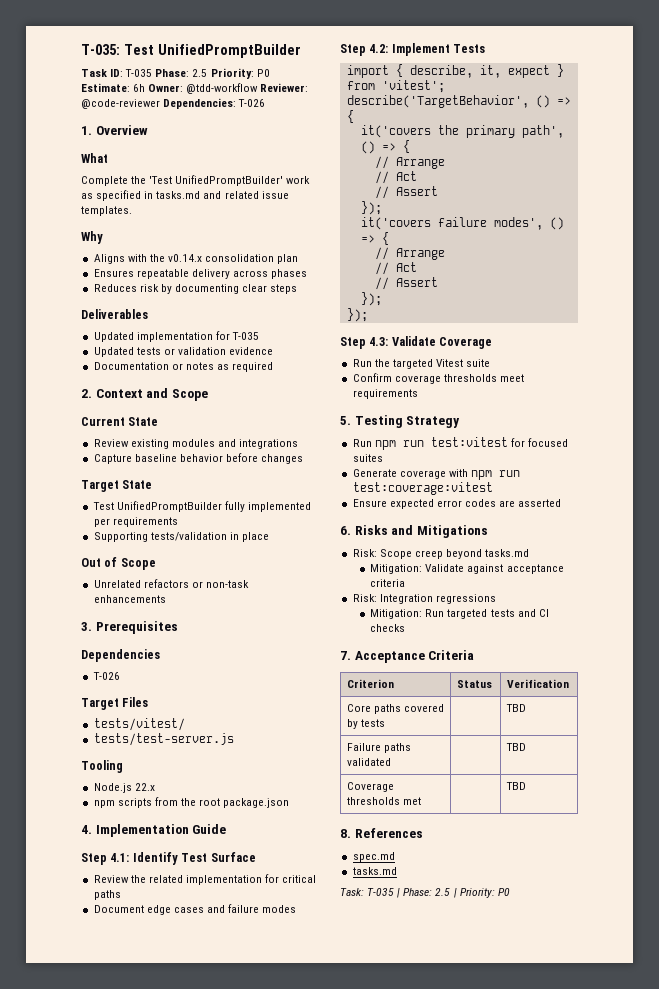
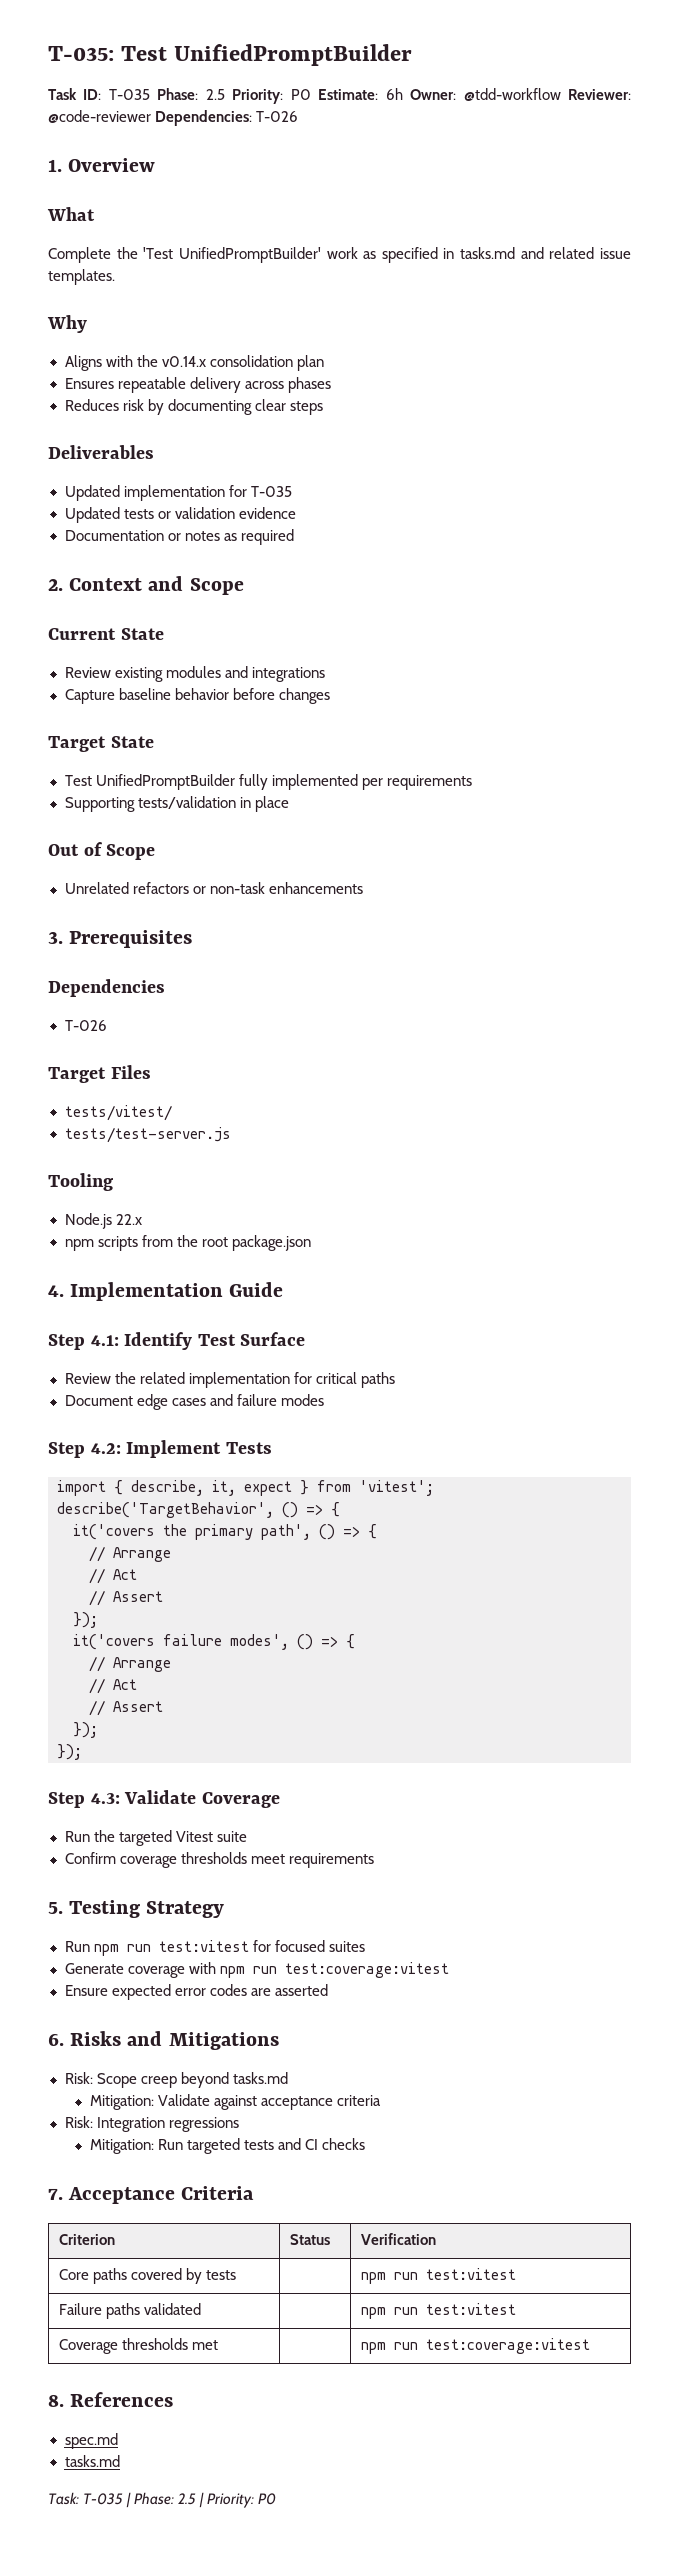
- Core paths covered by tests | | TBD
+ Core paths covered by tests | | npm run test:vitest
- Failure paths validated | | TBD
+ Failure paths validated | | npm run test:vitest
- Coverage thresholds met | | TBD
+ Coverage thresholds met | | npm run test:coverage:vitest

